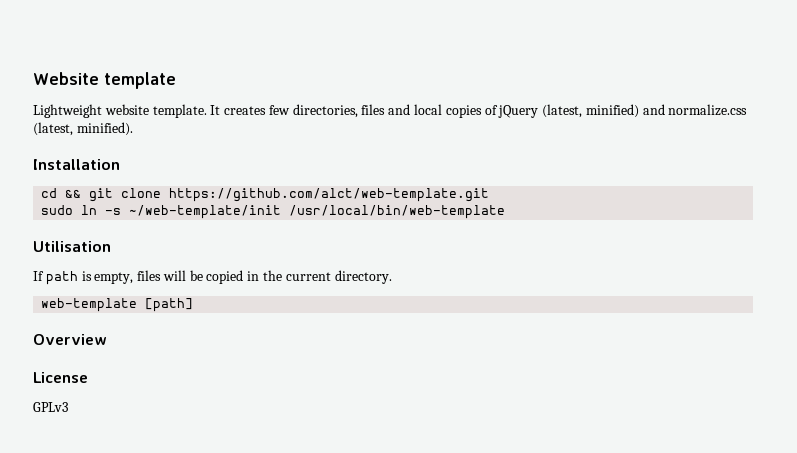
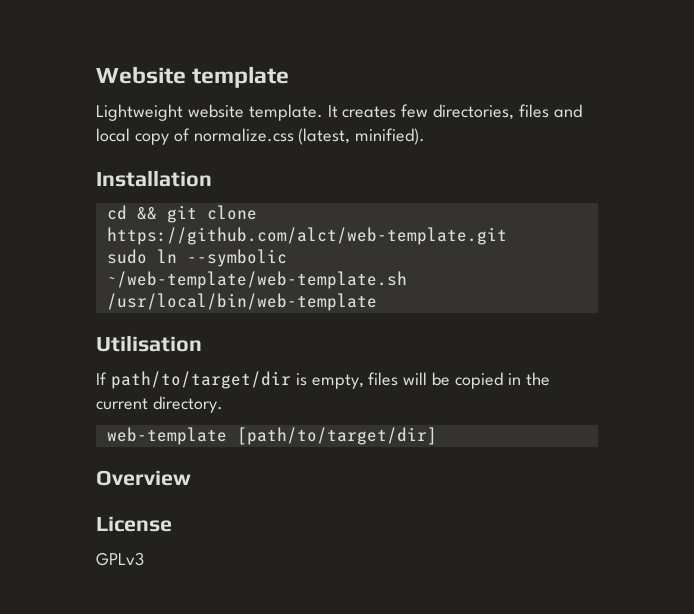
- It creates few directories, files and local copies of jQuery (latest, minified) and normalize.css (latest, minified).
+ It creates few directories, files and local copy of normalize.css (latest, minified).
- sudo ln -s ~/web-template/init /usr/local/bin/web-template
+ sudo ln --symbolic ~/web-template/web-template.sh /usr/local/bin/web-template
- If path is empty, files will be copied in the current directory.
+ If path/to/target/dir is empty, files will be copied in the current directory.
- web-template [path]
+ web-template [path/to/target/dir]

